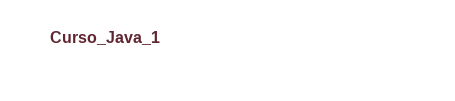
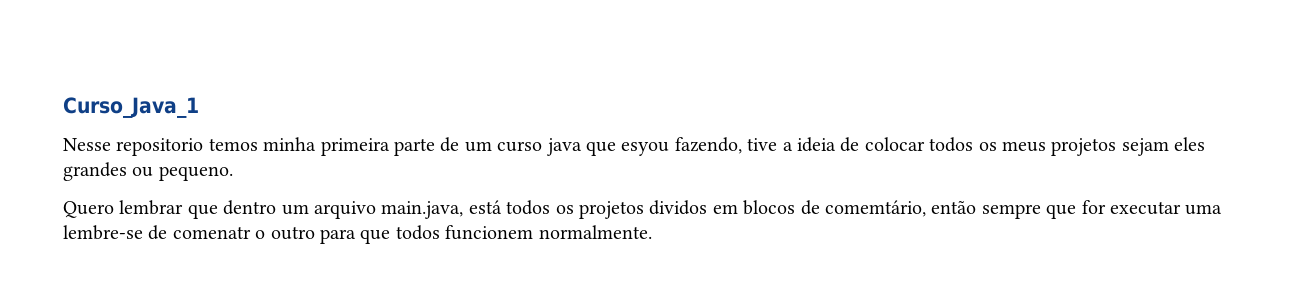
+ Nesse repositorio temos minha primeira parte de um curso java que esyou fazendo, tive a ideia de colocar todos os meus projetos sejam eles grandes ou pequeno.
+ Quero lembrar que dentro um arquivo main.java, está todos os projetos dividos em blocos de comemtário, então sempre que for executar uma lembre-se de comenatr o outro para que todos funcionem normalmente.

